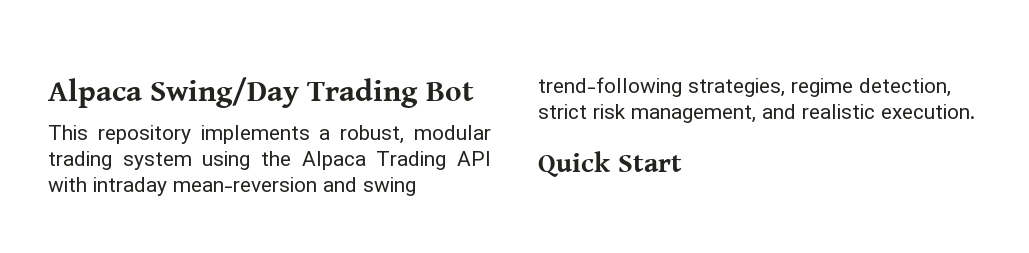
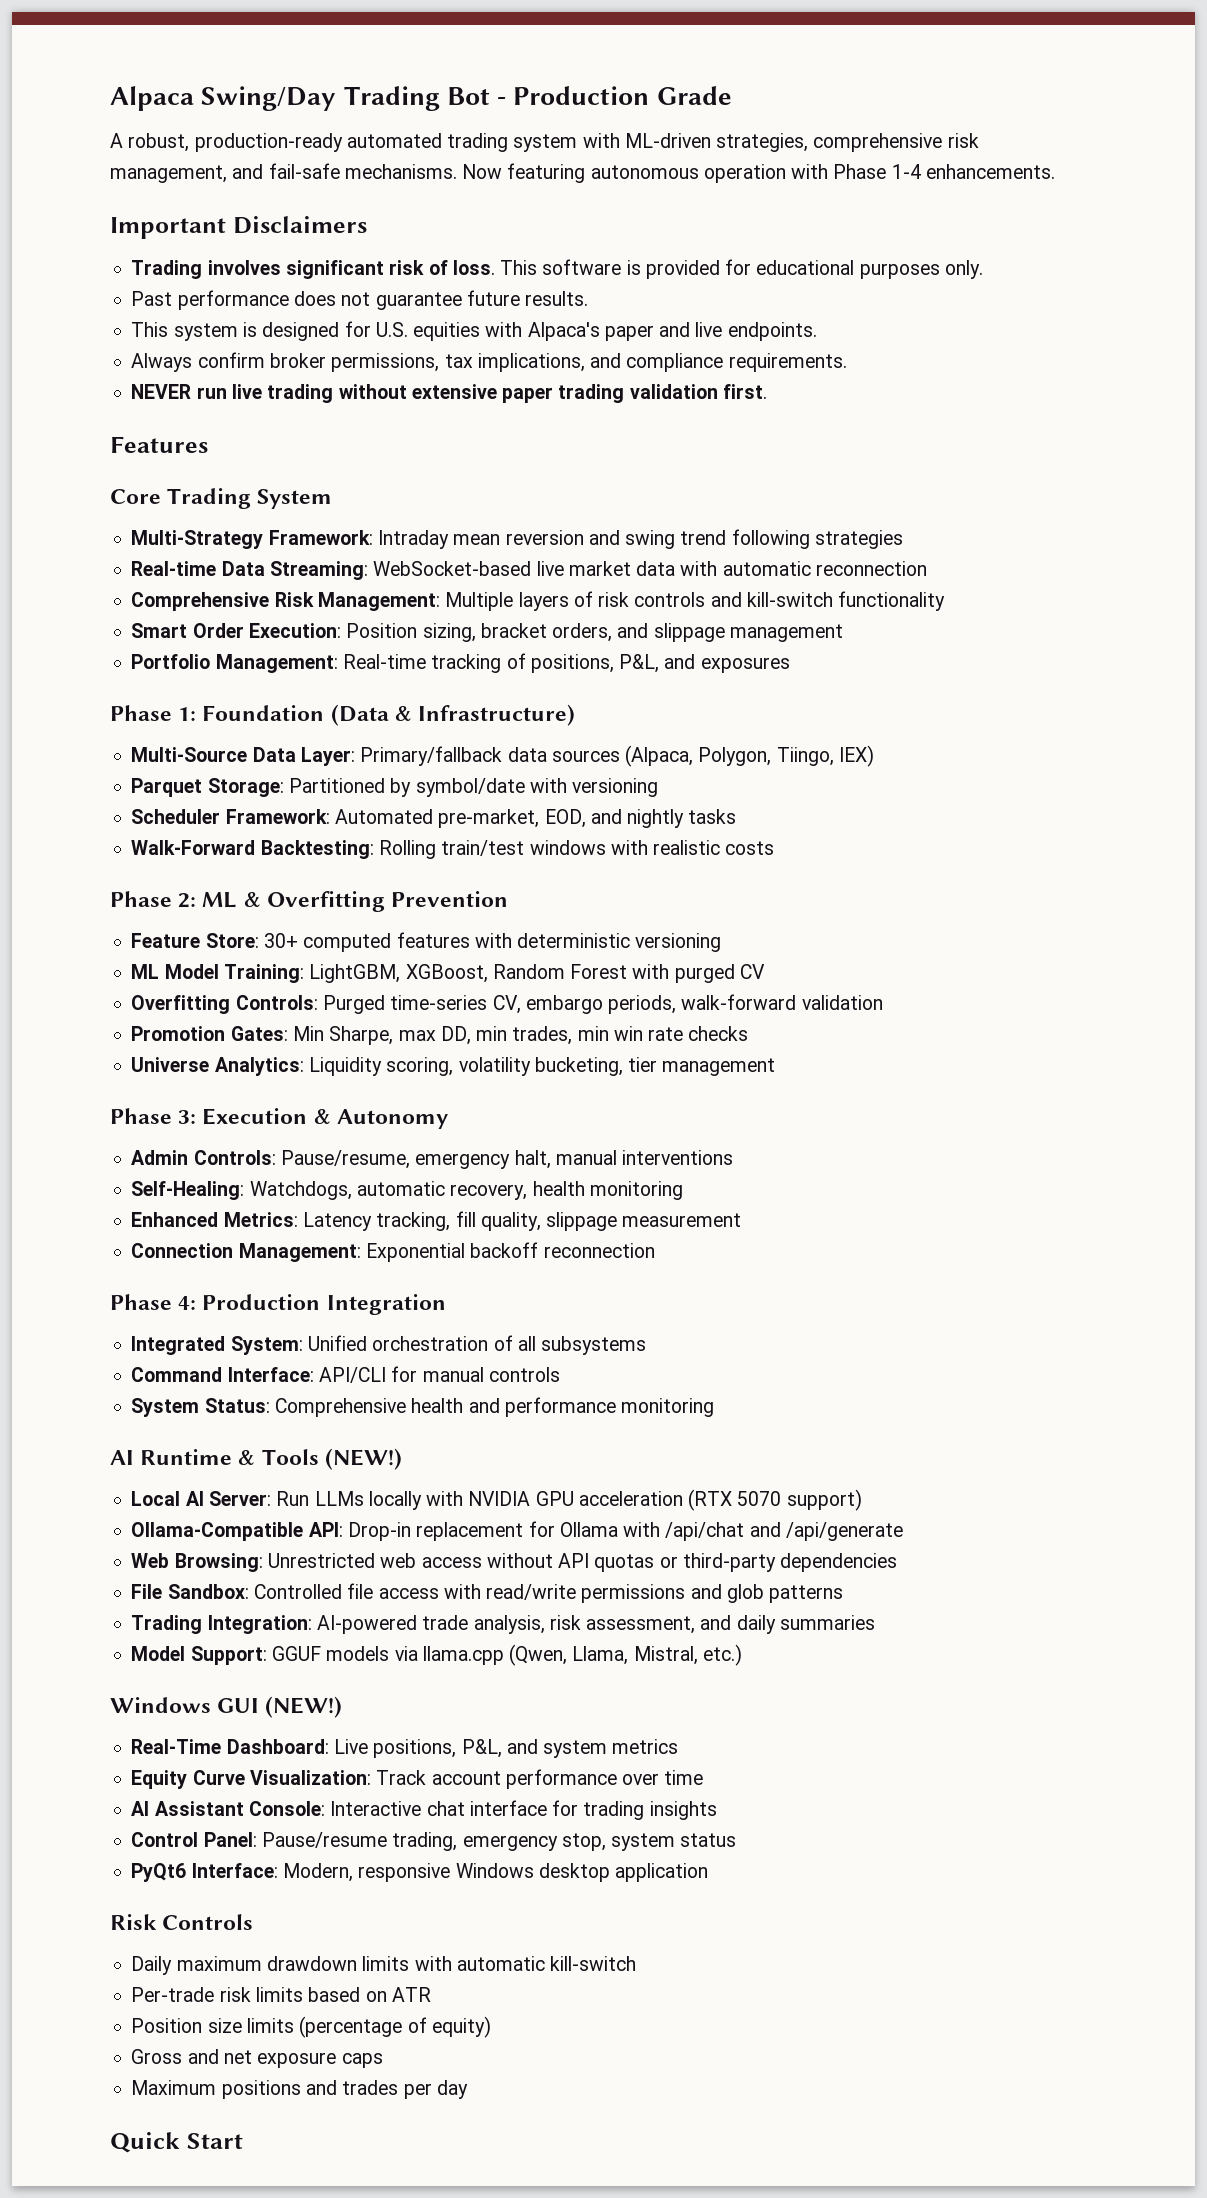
- Alpaca Swing/Day Trading Bot
- This repository implements a robust, modular trading system using the Alpaca Trading API with intraday mean-reversion and swing trend-following strategies, regime detection, strict risk management, and realistic execution.
+ Alpaca Swing/Day Trading Bot - Production Grade
+ A robust, production-ready automated trading system with ML-driven strategies, comprehensive risk management, and fail-safe mechanisms. Now featuring autonomous operation with Phase 1-4 enhancements.
+ Important Disclaimers
+ Trading involves significant risk of loss. This software is provided for educational purposes only.
+ Past performance does not guarantee future results.
+ This system is designed for U.S. equities with Alpaca's paper and live endpoints.
+ Always confirm broker permissions, tax implications, and compliance requirements.
+ NEVER run live trading without extensive paper trading validation first.
+ Features
+ Core Trading System
+ Multi-Strategy Framework: Intraday mean reversion and swing trend following strategies
+ Real-time Data Streaming: WebSocket-based live market data with automatic reconnection
+ Comprehensive Risk Management: Multiple layers of risk controls and kill-switch functionality
+ Smart Order Execution: Position sizing, bracket orders, and slippage management
+ Portfolio Management: Real-time tracking of positions, P&L, and exposures
+ Phase 1: Foundation (Data & Infrastructure)
+ Multi-Source Data Layer: Primary/fallback data sources (Alpaca, Polygon, Tiingo, IEX)
+ Parquet Storage: Partitioned by symbol/date with versioning
+ Scheduler Framework: Automated pre-market, EOD, and nightly tasks
+ Walk-Forward Backtesting: Rolling train/test windows with realistic costs
+ Phase 2: ML & Overfitting Prevention
+ Feature Store: 30+ computed features with deterministic versioning
+ ML Model Training: LightGBM, XGBoost, Random Forest with purged CV
+ Overfitting Controls: Purged time-series CV, embargo periods, walk-forward validation
+ Promotion Gates: Min Sharpe, max DD, min trades, min win rate checks
+ Universe Analytics: Liquidity scoring, volatility bucketing, tier management
+ Phase 3: Execution & Autonomy
+ Admin Controls: Pause/resume, emergency halt, manual interventions
+ Self-Healing: Watchdogs, automatic recovery, health monitoring
+ Enhanced Metrics: Latency tracking, fill quality, slippage measurement
+ Connection Management: Exponential backoff reconnection
+ Phase 4: Production Integration
+ Integrated System: Unified orchestration of all subsystems
+ Command Interface: API/CLI for manual controls
+ System Status: Comprehensive health and performance monitoring
+ AI Runtime & Tools (NEW!)
+ Local AI Server: Run LLMs locally with NVIDIA GPU acceleration (RTX 5070 support)
+ Ollama-Compatible API: Drop-in replacement for Ollama with /api/chat and /api/generate
+ Web Browsing: Unrestricted web access without API quotas or third-party dependencies
+ File Sandbox: Controlled file access with read/write permissions and glob patterns
+ Trading Integration: AI-powered trade analysis, risk assessment, and daily summaries
+ Model Support: GGUF models via llama.cpp (Qwen, Llama, Mistral, etc.)
+ Windows GUI (NEW!)
+ Real-Time Dashboard: Live positions, P&L, and system metrics
+ Equity Curve Visualization: Track account performance over time
+ AI Assistant Console: Interactive chat interface for trading insights
+ Control Panel: Pause/resume trading, emergency stop, system status
+ PyQt6 Interface: Modern, responsive Windows desktop application
+ Risk Controls
+ Daily maximum drawdown limits with automatic kill-switch
+ Per-trade risk limits based on ATR
+ Position size limits (percentage of equity)
+ Gross and net exposure caps
+ Maximum positions and trades per day

